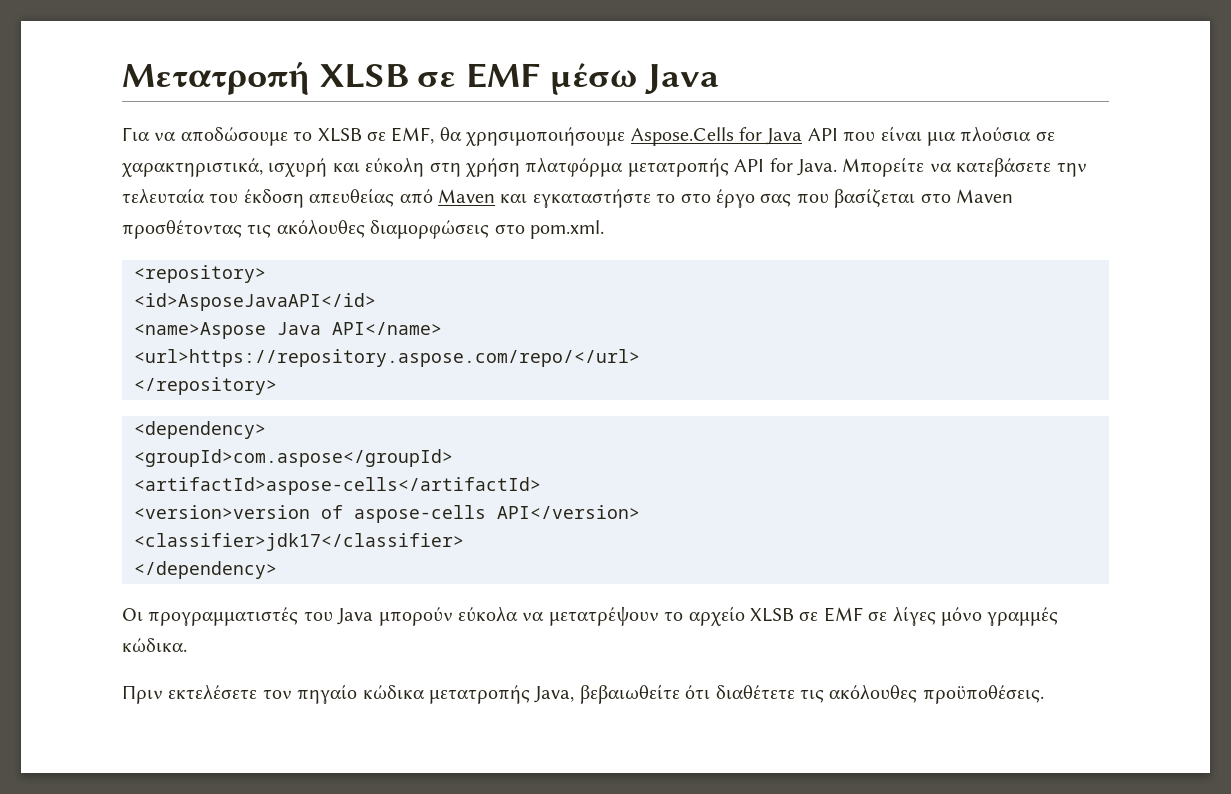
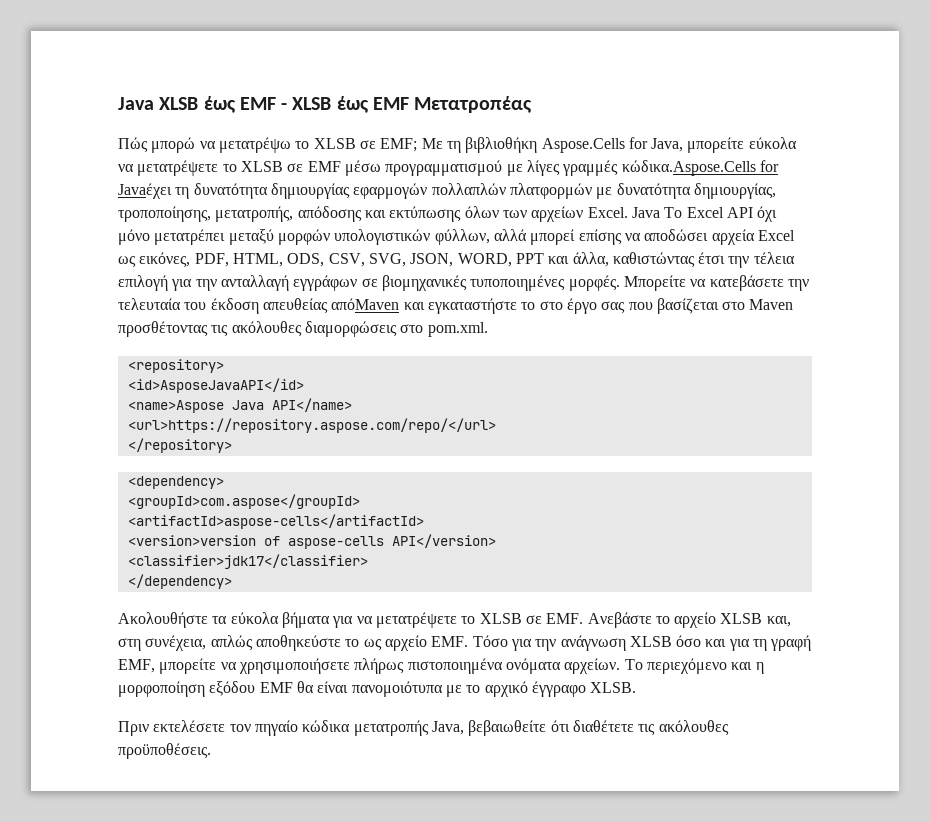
- Μετατροπή XLSB σε EMF μέσω Java
- Για να αποδώσουμε το XLSB σε EMF, θα χρησιμοποιήσουμε Aspose.Cells for Java API που είναι μια πλούσια σε χαρακτηριστικά, ισχυρή και εύκολη στη χρήση πλατφόρμα μετατροπής API for Java.
+ Java XLSB έως EMF - XLSB έως EMF Μετατροπέας
+ Πώς μπορώ να μετατρέψω το XLSB σε EMF; Με τη βιβλιοθήκη Aspose.Cells for Java, μπορείτε εύκολα να μετατρέψετε το XLSB σε EMF μέσω προγραμματισμού με λίγες γραμμές κώδικα.Aspose.Cells for Javaέχει τη δυνατότητα δημιουργίας εφαρμογών πολλαπλών πλατφορμών με δυνατότητα δημιουργίας, τροποποίησης, μετατροπής, απόδοσης και εκτύπωσης όλων των αρχείων Excel. Java Το Excel API όχι μόνο μετατρέπει μεταξύ μορφών υπολογιστικών φύλλων, αλλά μπορεί επίσης να αποδώσει αρχεία Excel ως εικόνες, PDF, HTML, ODS, CSV, SVG, JSON, WORD, PPT και άλλα, καθιστώντας έτσι την τέλεια επιλογή για την ανταλλαγή εγγράφων σε βιομηχανικές τυποποιημένες μορφές.
- Μπορείτε να κατεβάσετε την τελευταία του έκδοση απευθείας από Maven και εγκαταστήστε το στο έργο σας που βασίζεται στο Maven προσθέτοντας τις ακόλουθες διαμορφώσεις στο pom.xml.
+ Μπορείτε να κατεβάσετε την τελευταία του έκδοση απευθείας απόMaven και εγκαταστήστε το στο έργο σας που βασίζεται στο Maven προσθέτοντας τις ακόλουθες διαμορφώσεις στο pom.xml.
- Οι προγραμματιστές του Java μπορούν εύκολα να μετατρέψουν το αρχείο XLSB σε EMF σε λίγες μόνο γραμμές κώδικα.
+ Ακολουθήστε τα εύκολα βήματα για να μετατρέψετε το XLSB σε EMF. Ανεβάστε το αρχείο XLSB και, στη συνέχεια, απλώς αποθηκεύστε το ως αρχείο EMF. Τόσο για την ανάγνωση XLSB όσο και για τη γραφή EMF, μπορείτε να χρησιμοποιήσετε πλήρως πιστοποιημένα ονόματα αρχείων. Το περιεχόμενο και η μορφοποίηση εξόδου EMF θα είναι πανομοιότυπα με το αρχικό έγγραφο XLSB.

